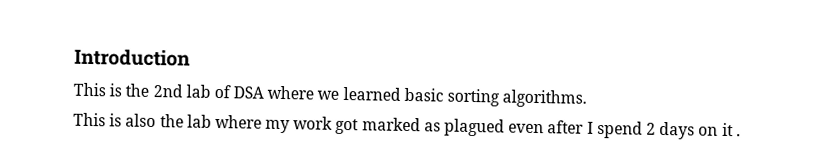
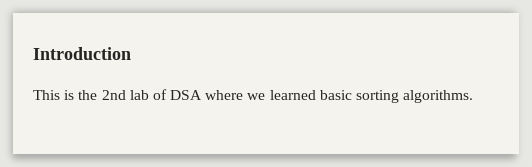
- This is also the lab where my work got marked as plagued even after I spend 2 days on it .

